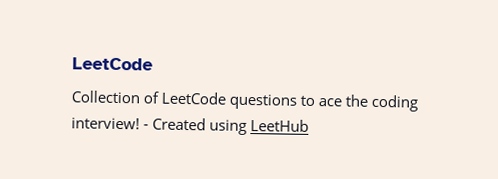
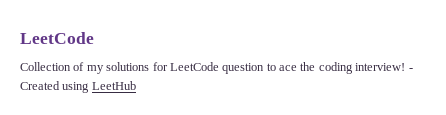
- Collection of LeetCode questions to ace the coding interview!
+ Collection of my solutions for LeetCode question to ace the coding interview!

